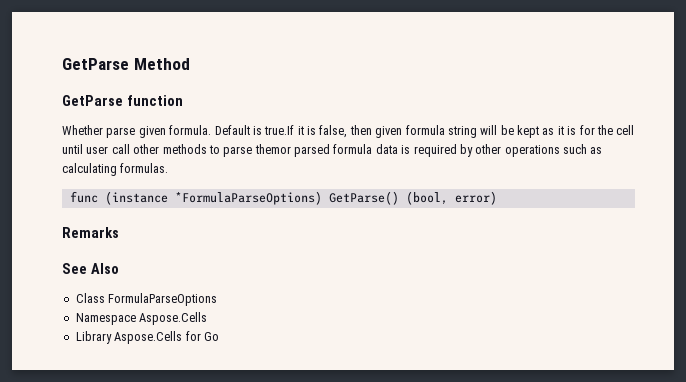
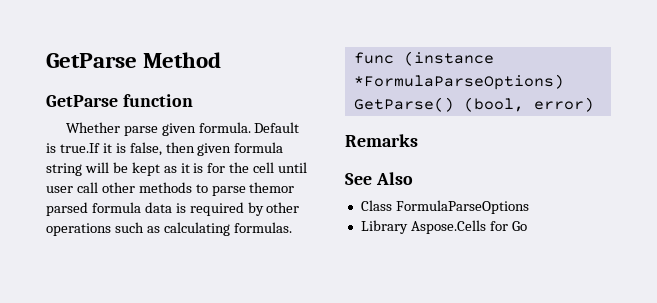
- Namespace Aspose.Cells

